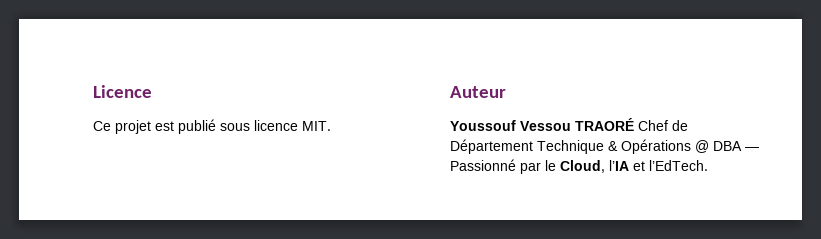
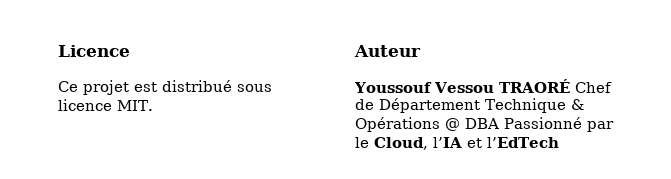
- Ce projet est publié sous licence MIT.
+ Ce projet est distribué sous licence MIT.
- Youssouf Vessou TRAORÉ Chef de Département Technique & Opérations @ DBA — Passionné par le Cloud, l’IA et l’EdTech.
+ Youssouf Vessou TRAORÉ Chef de Département Technique & Opérations @ DBA Passionné par le Cloud, l’IA et l’EdTech

